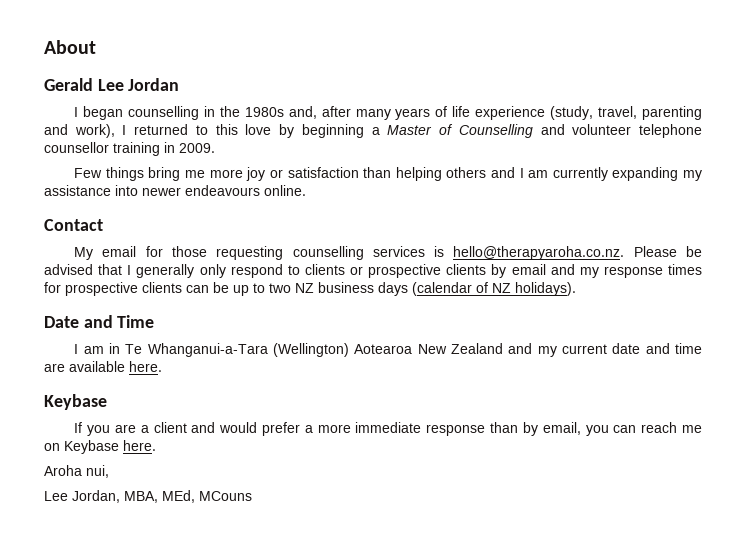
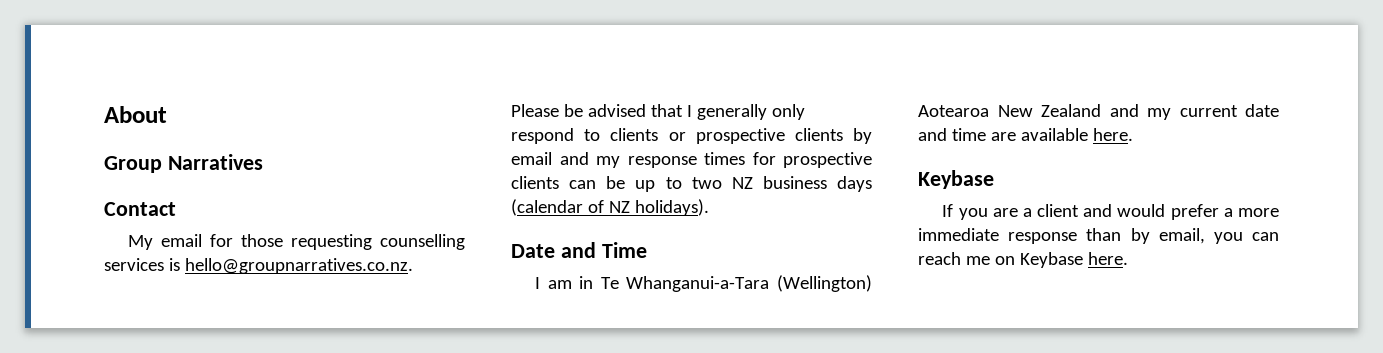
- Gerald Lee Jordan
- I began counselling in the 1980s and, after many years of life experience (study, travel, parenting and work), I returned to this love by beginning a Master of Counselling and volunteer telephone counsellor training in 2009.
- Few things bring me more joy or satisfaction than helping others and I am currently expanding my assistance into newer endeavours online.
+ Group Narratives
- My email for those requesting counselling services is hello@therapyaroha.co.nz. Please be advised that I generally only respond to clients or prospective clients by email and my response times for prospective clients can be up to two NZ business days (calendar of NZ holidays).
+ My email for those requesting counselling services is hello@groupnarratives.co.nz. Please be advised that I generally only respond to clients or prospective clients by email and my response times for prospective clients can be up to two NZ business days (calendar of NZ holidays).
- Aroha nui,
- Lee Jordan, MBA, MEd, MCouns

